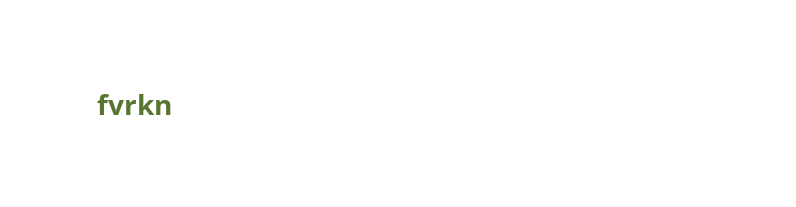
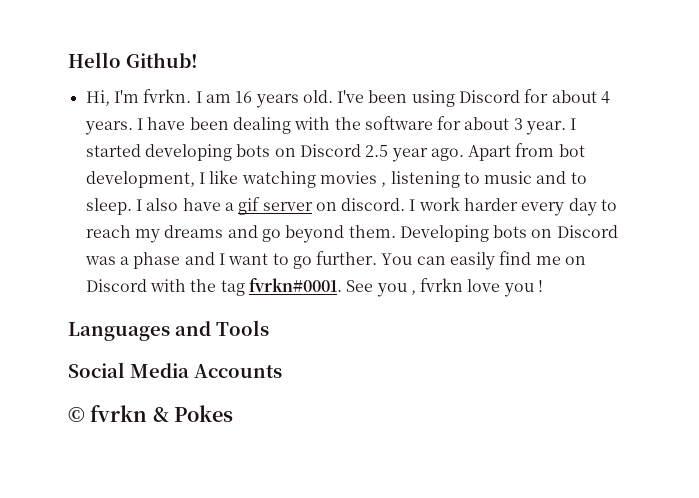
- fvrkn
+ Hello Github!
+ Hi, I'm fvrkn. I am 16 years old. I've been using Discord for about 4 years. I have been dealing with the software for about 3 year. I started developing bots on Discord 2.5 year ago. Apart from bot development, I like watching movies , listening to music and to sleep. I also have a gif server on discord. I work harder every day to reach my dreams and go beyond them. Developing bots on Discord was a phase and I want to go further. You can easily find me on Discord with the tag fvrkn#0001. See you , fvrkn love you !
+ Languages and Tools
+ Social Media Accounts
+ © fvrkn & Pokes

